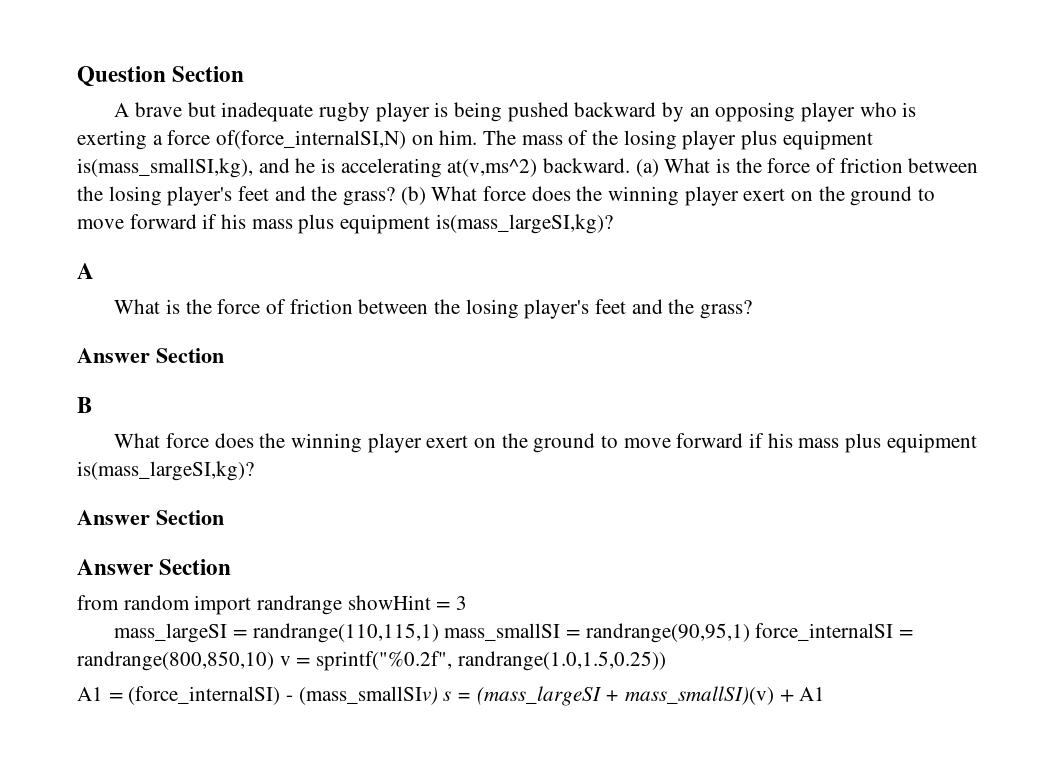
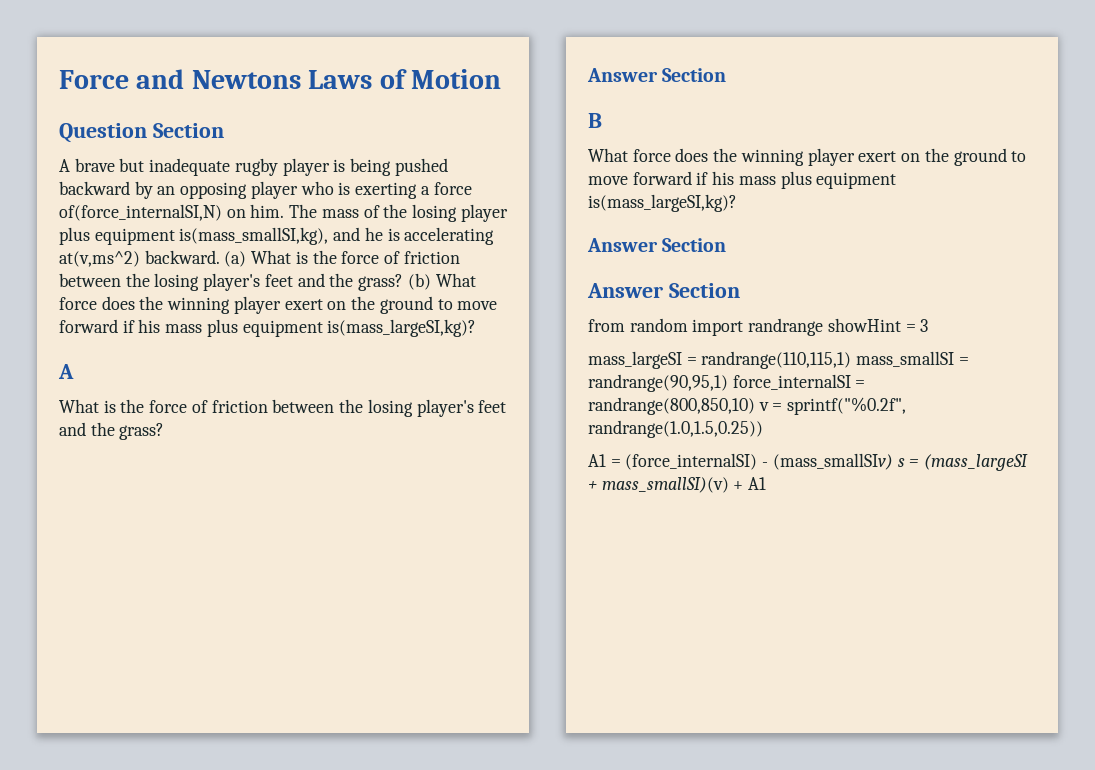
+ Force and Newtons Laws of Motion

